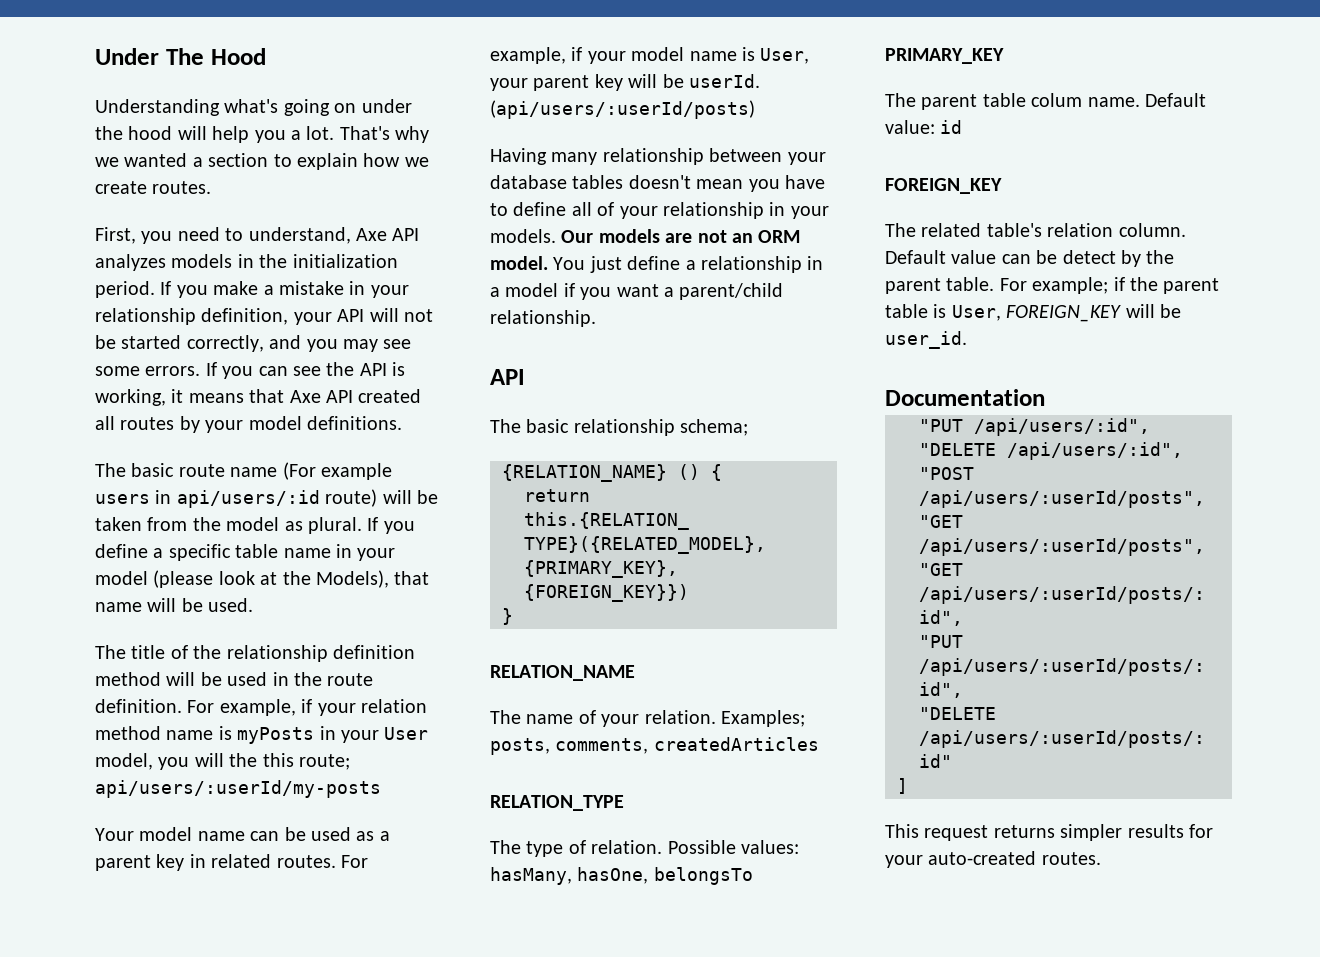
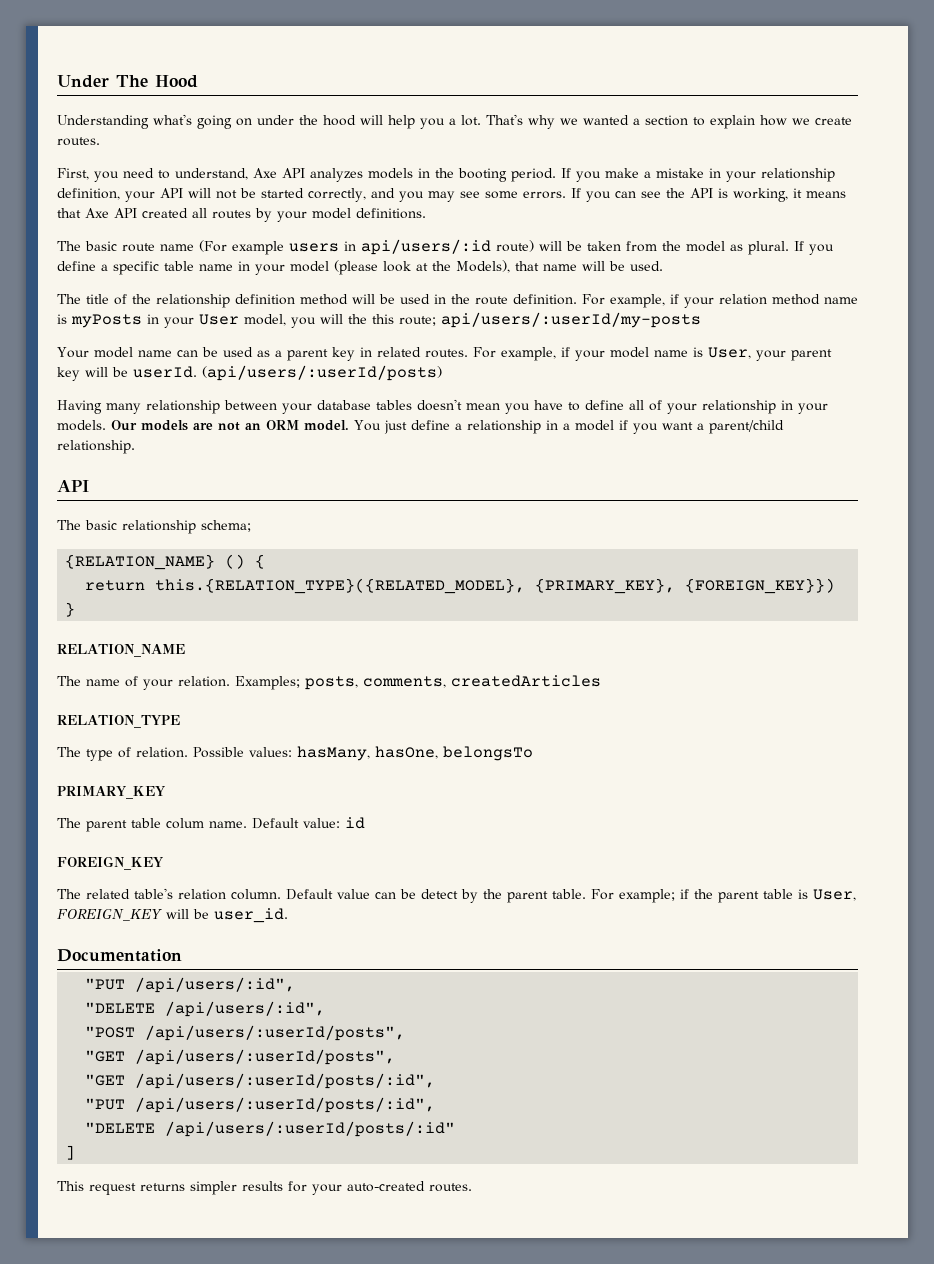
- First, you need to understand, Axe API analyzes models in the initialization period.
+ First, you need to understand, Axe API analyzes models in the booting period.

